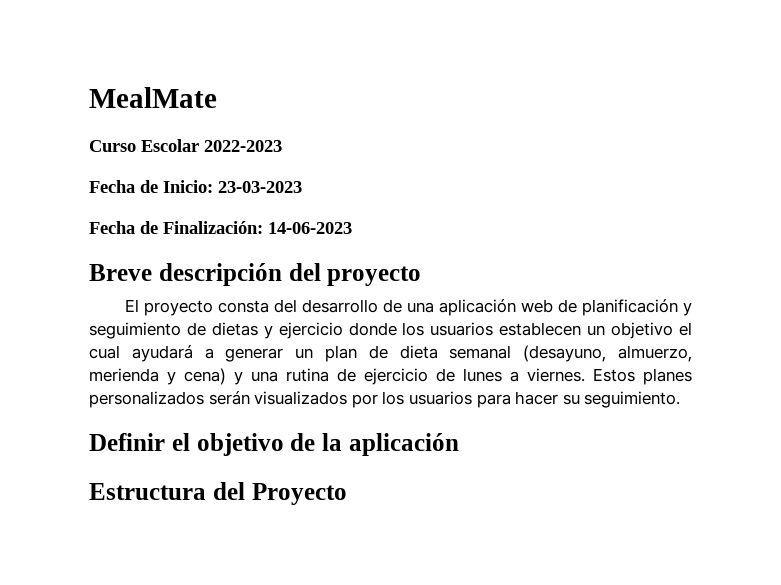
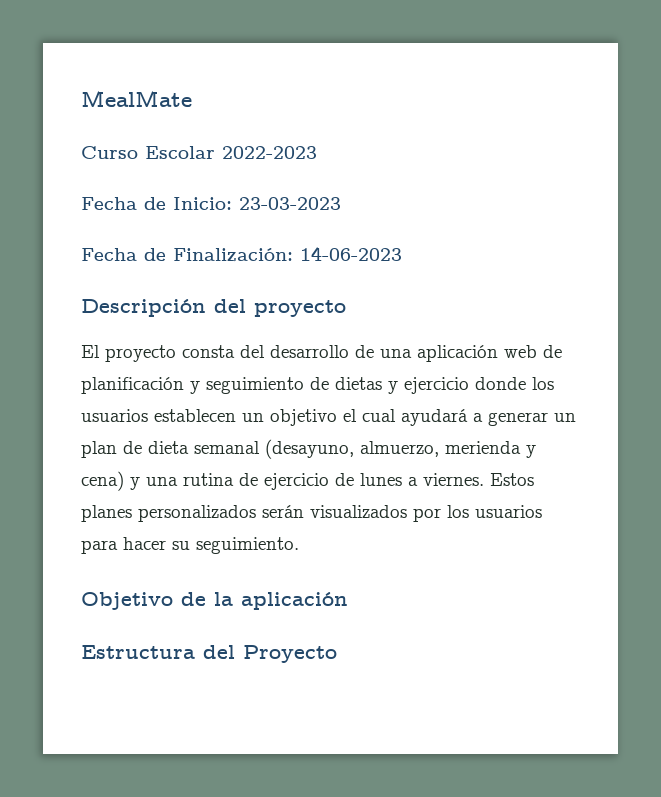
- Breve descripción del proyecto
+ Descripción del proyecto
- Definir el objetivo de la aplicación
+ Objetivo de la aplicación

